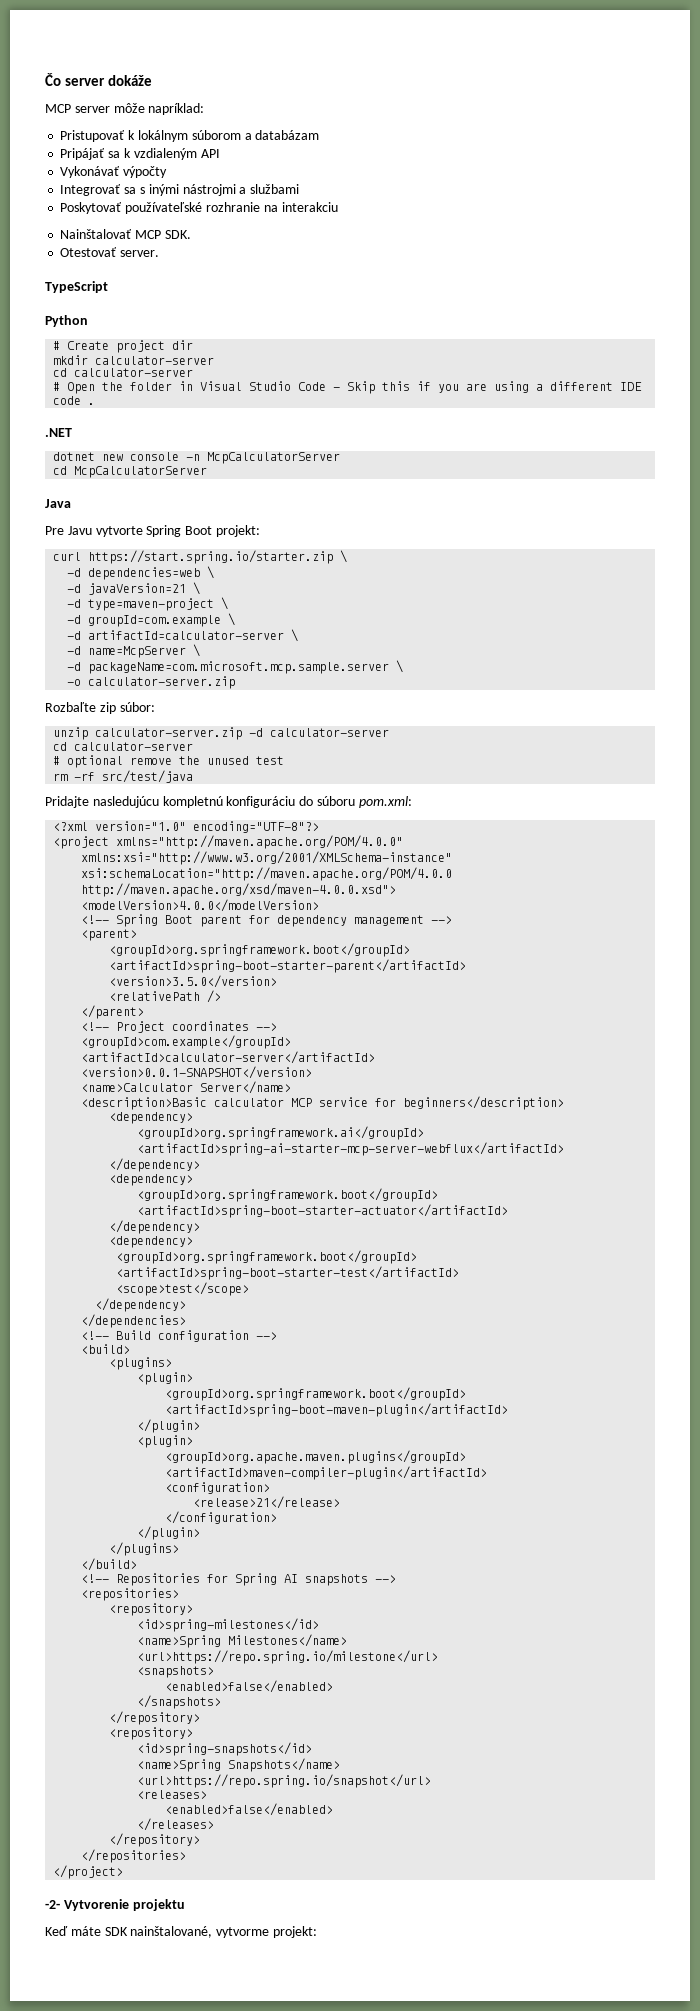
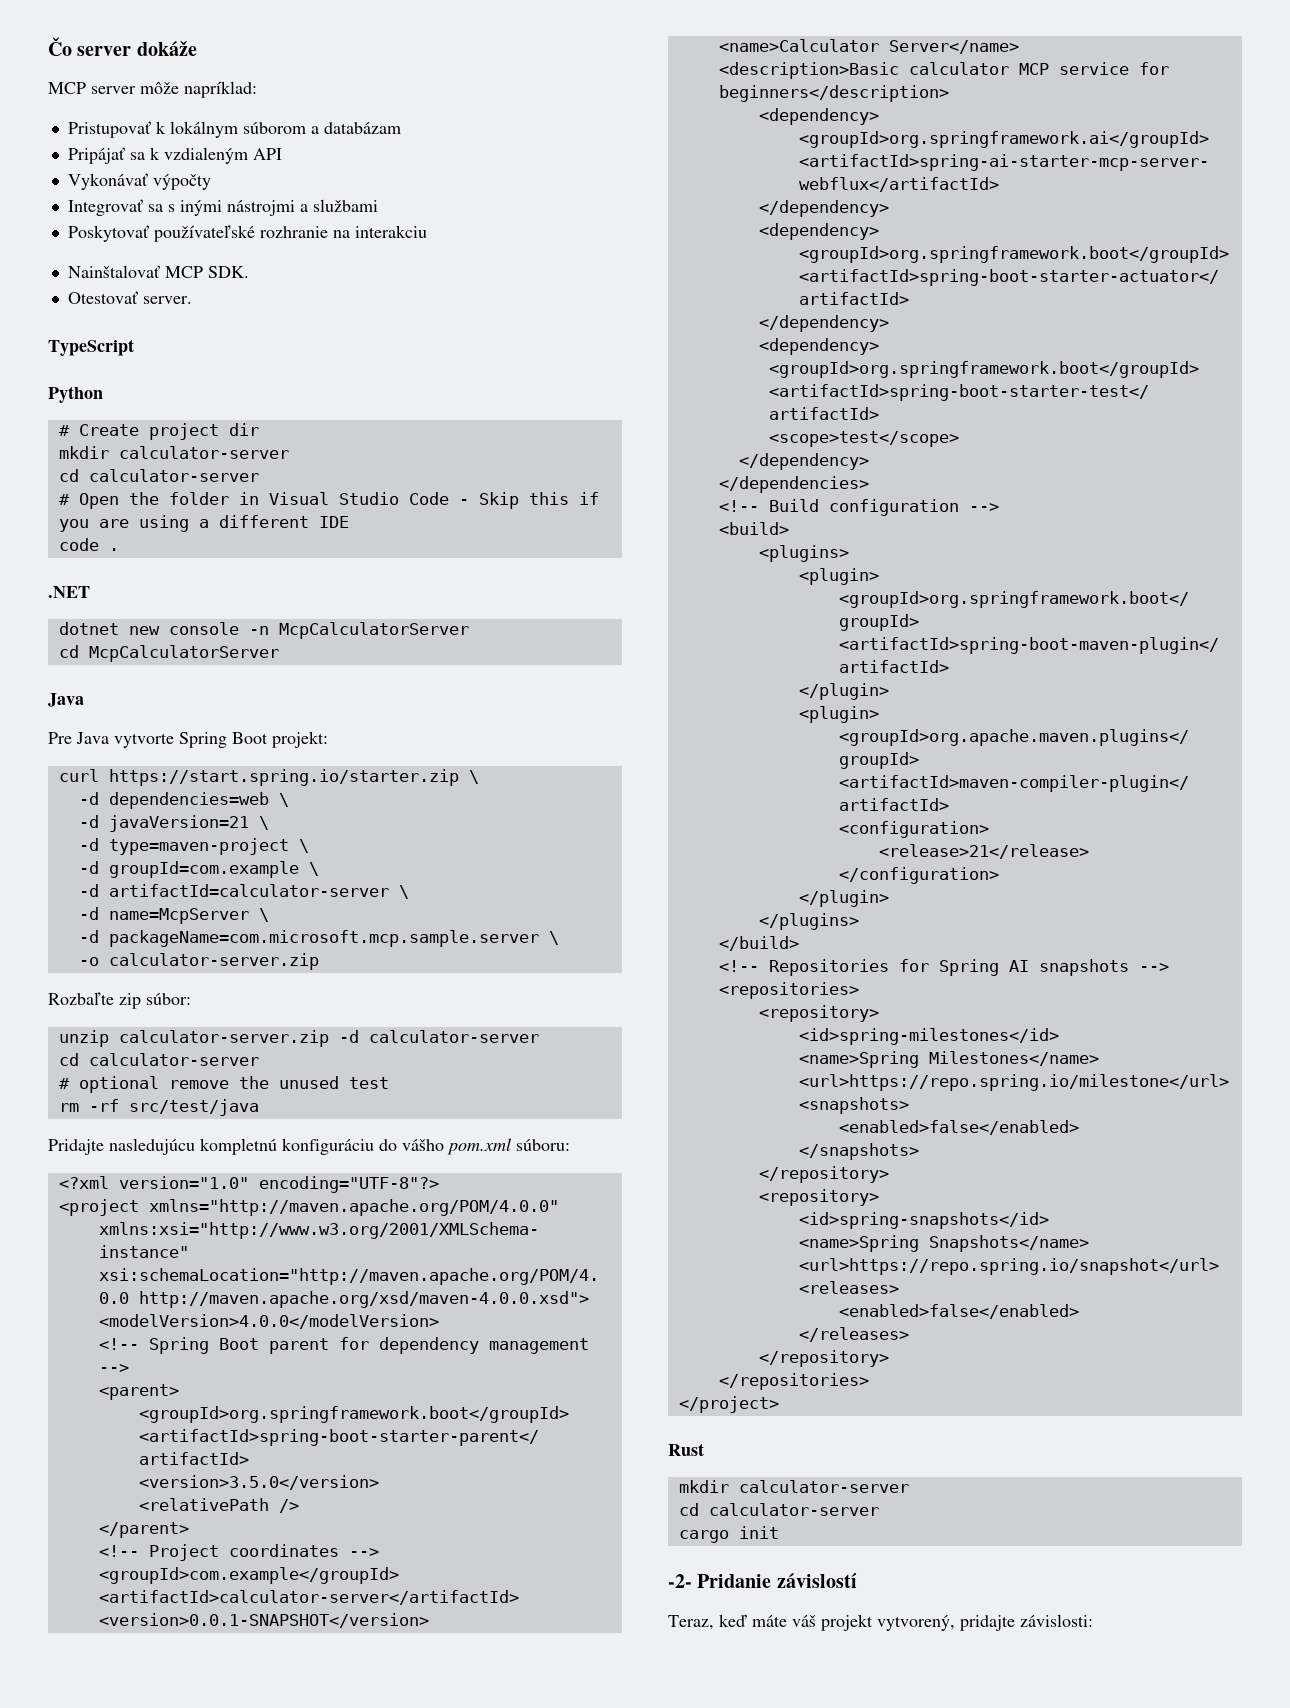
- Pre Javu vytvorte Spring Boot projekt:
+ Pre Java vytvorte Spring Boot projekt:
- Pridajte nasledujúcu kompletnú konfiguráciu do súboru pom.xml:
+ Pridajte nasledujúcu kompletnú konfiguráciu do vášho pom.xml súboru:
- -2- Vytvorenie projektu
- Keď máte SDK nainštalované, vytvorme projekt:
+ Rust
+ mkdir calculator-server
+ cd calculator-server
+ cargo init
+ -2- Pridanie závislostí
+ Teraz, keď máte váš projekt vytvorený, pridajte závislosti:

